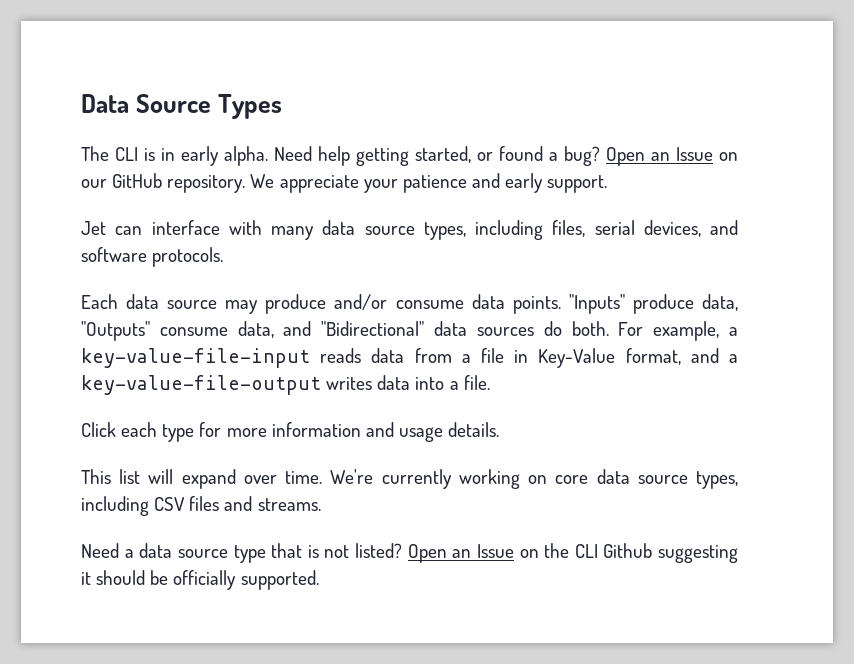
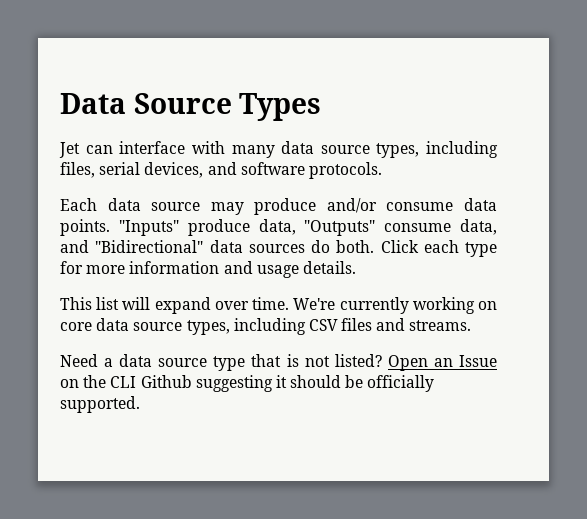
- The CLI is in early alpha. Need help getting started, or found a bug? Open an Issue on our GitHub repository. We appreciate your patience and early support.
- "Inputs" produce data, "Outputs" consume data, and "Bidirectional" data sources do both. For example, a key-value-file-input reads data from a file in Key-Value format, and a key-value-file-output writes data into a file.
- Click each type for more information and usage details.
+ "Inputs" produce data, "Outputs" consume data, and "Bidirectional" data sources do both. Click each type for more information and usage details.

